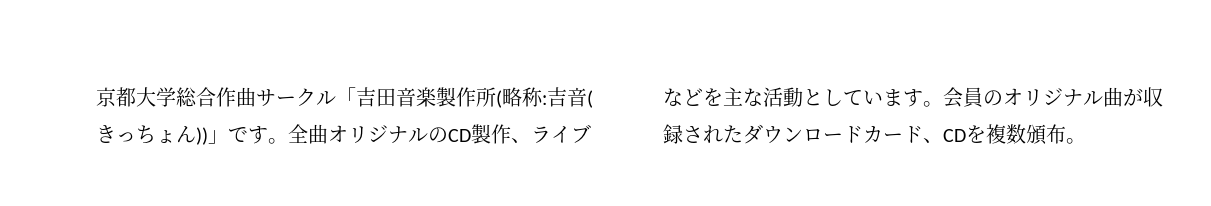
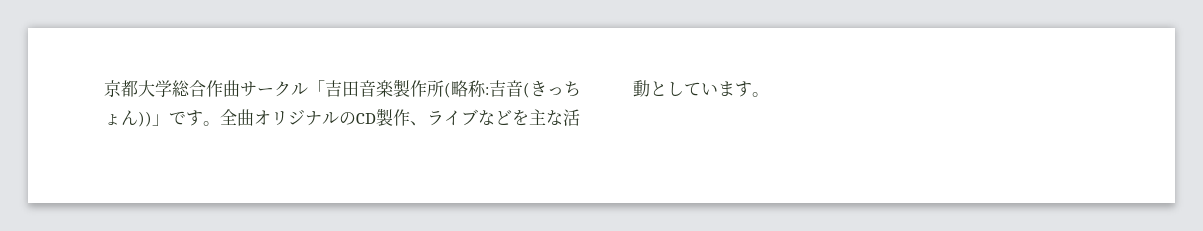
- 会員のオリジナル曲が収録されたダウンロードカード、CDを複数頒布。

